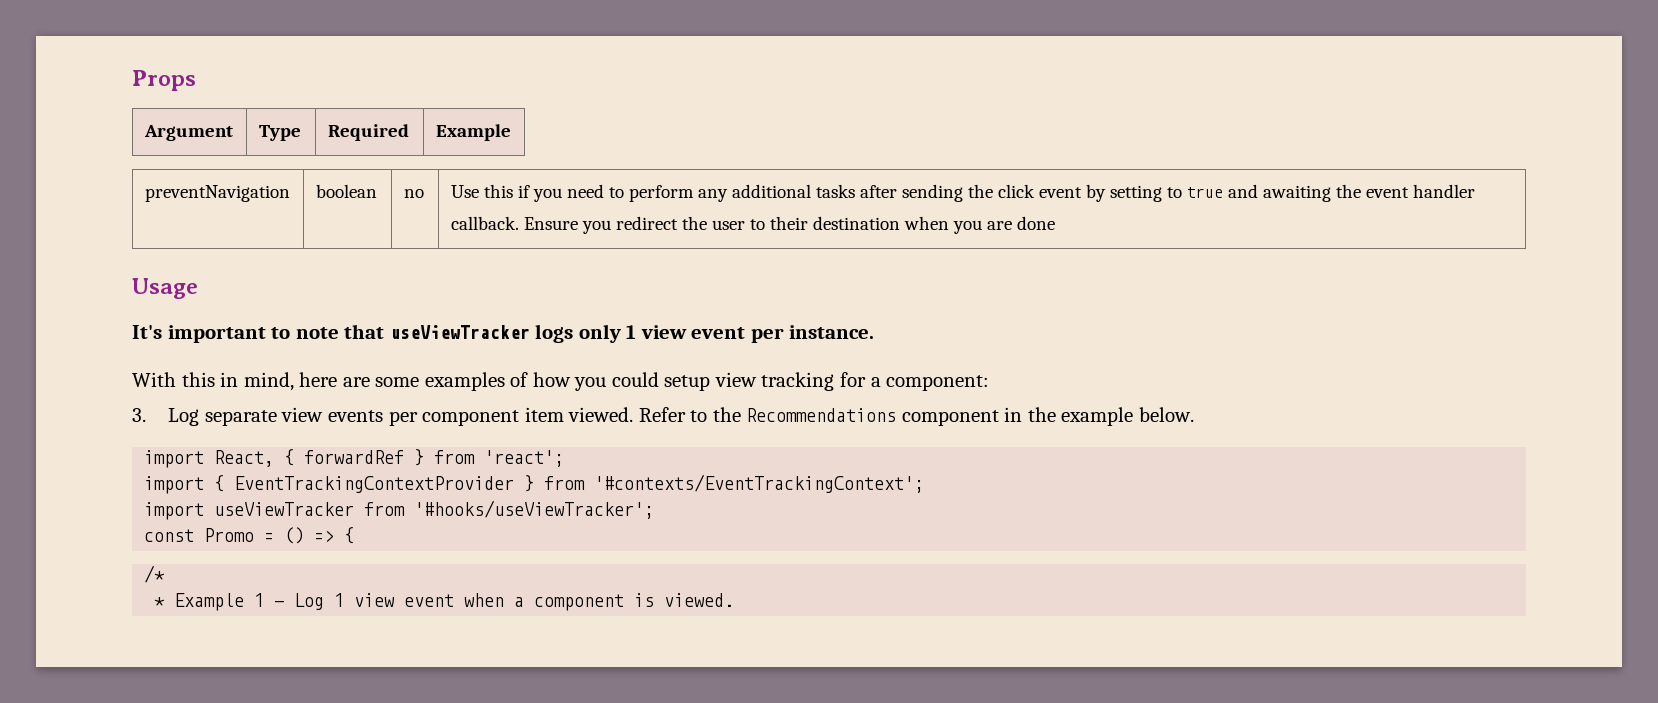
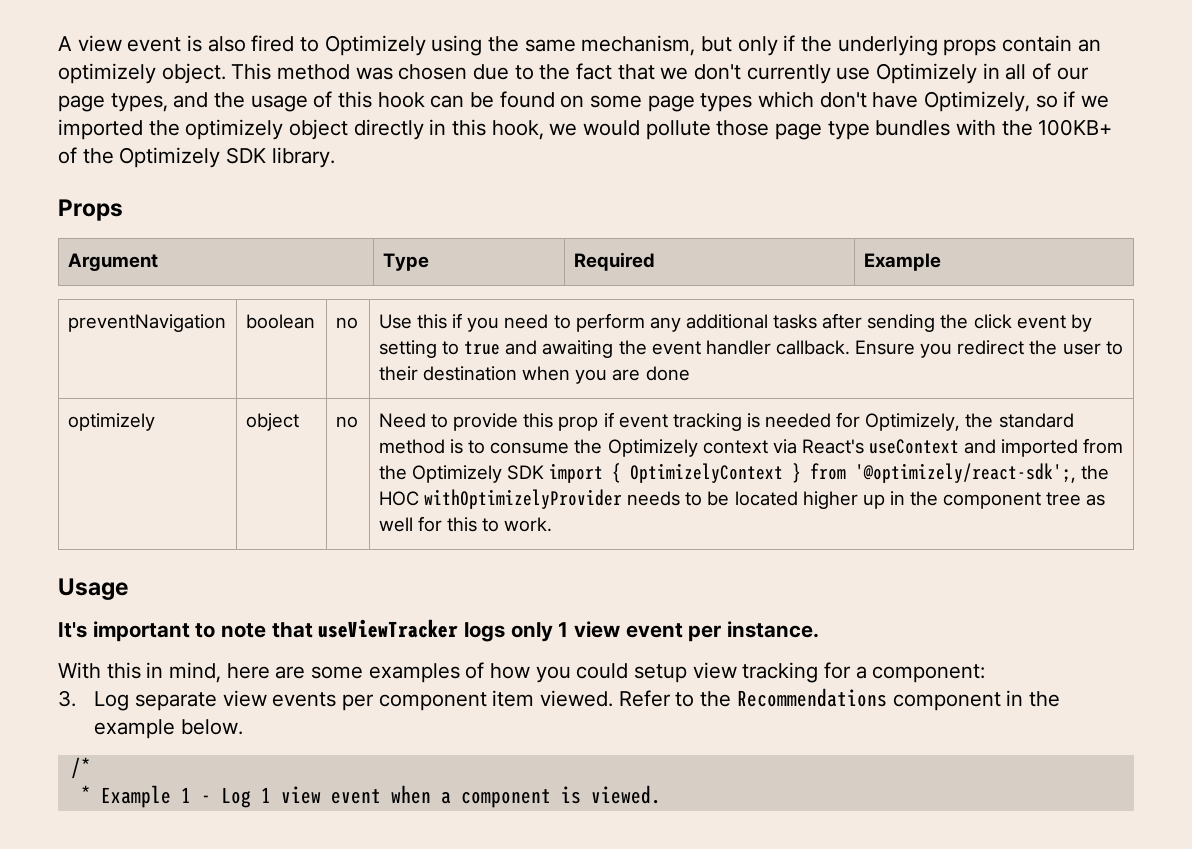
+ A view event is also fired to Optimizely using the same mechanism, but only if the underlying props contain an optimizely object. This method was chosen due to the fact that we don't currently use Optimizely in all of our page types, and the usage of this hook can be found on some page types which don't have Optimizely, so if we imported the optimizely object directly in this hook, we would pollute those page type bundles with the 100KB+ of the Optimizely SDK library.
+ optimizely | object | no | Need to provide this prop if event tracking is needed for Optimizely, the standard method is to consume the Optimizely context via React's useContext and imported from the Optimizely SDK import { OptimizelyContext } from '@optimizely/react-sdk';, the HOC withOptimizelyProvider needs to be located higher up in the component tree as well for this to work.
- import React, { forwardRef } from 'react';
- import { EventTrackingContextProvider } from '#contexts/EventTrackingContext';
- import useViewTracker from '#hooks/useViewTracker';
- const Promo = () => {

